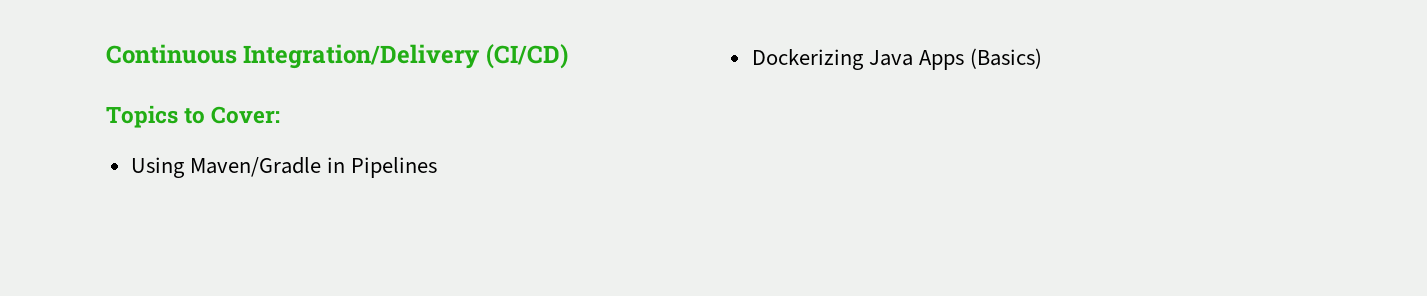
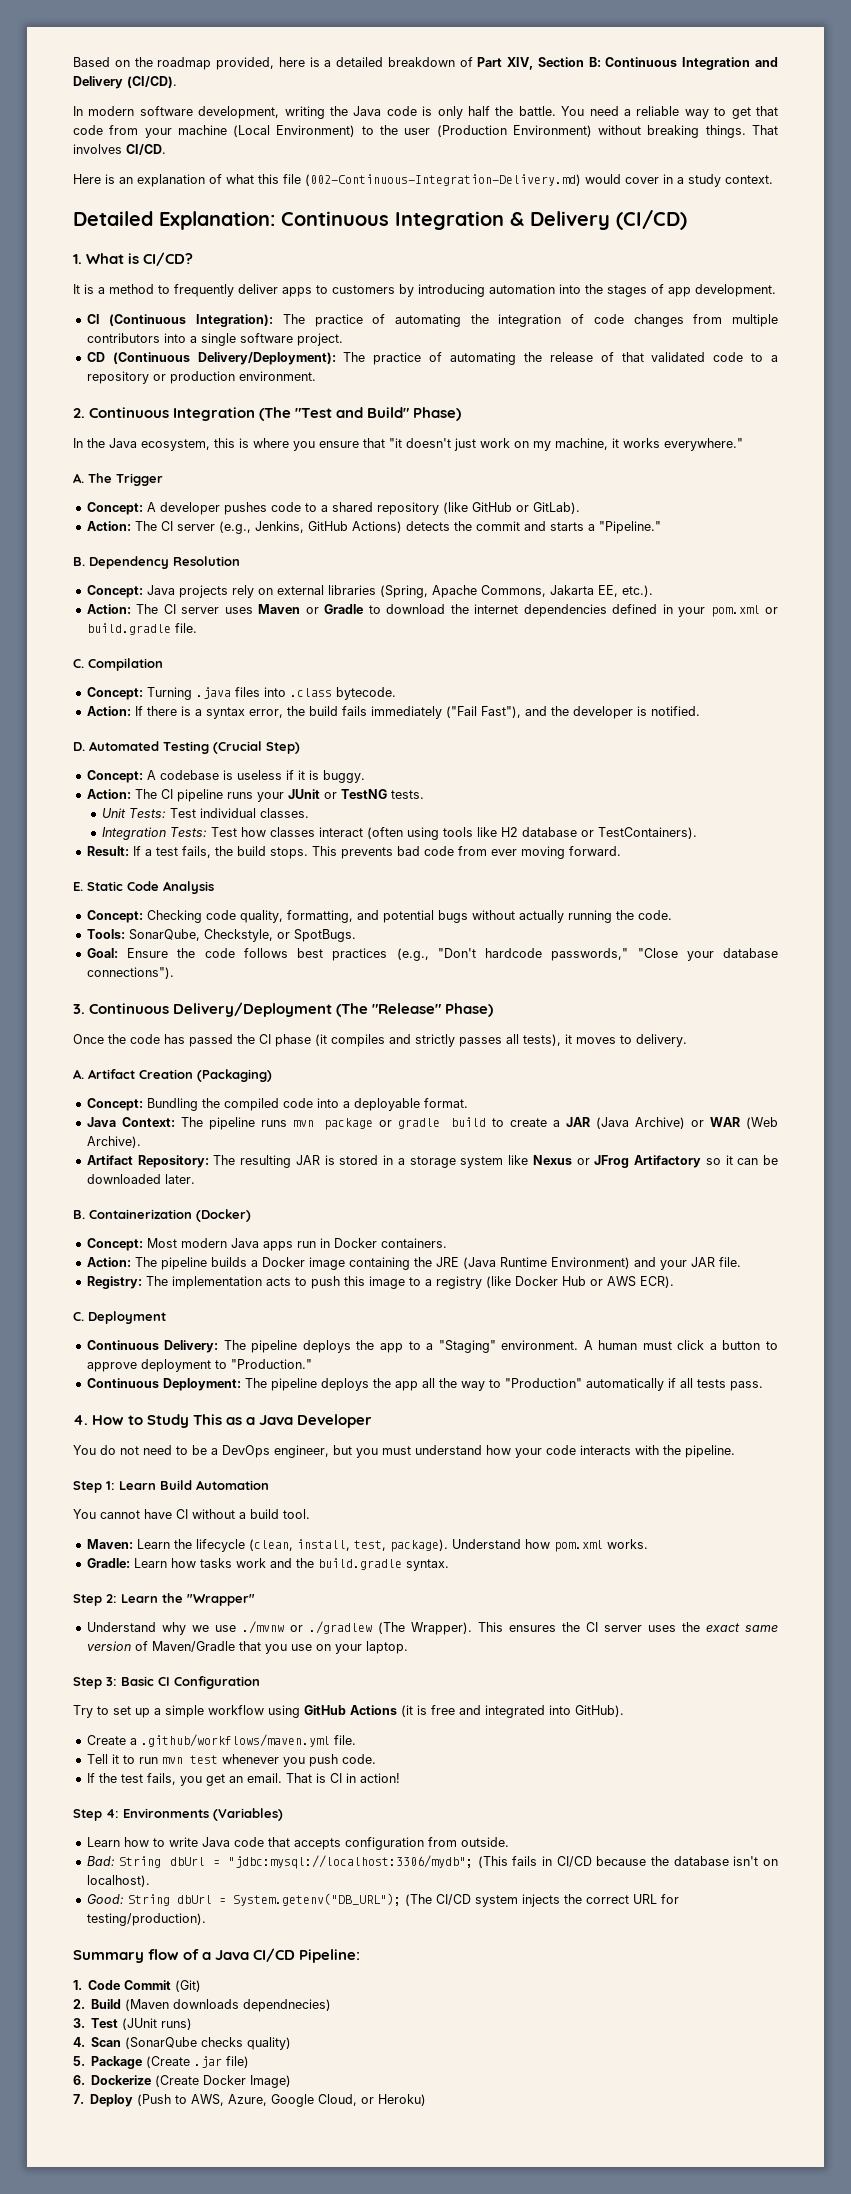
- Continuous Integration/Delivery (CI/CD)
- Topics to Cover:
- Using Maven/Gradle in Pipelines
- Dockerizing Java Apps (Basics)
+ Based on the roadmap provided, here is a detailed breakdown of Part XIV, Section B: Continuous Integration and Delivery (CI/CD).
+ In modern software development, writing the Java code is only half the battle. You need a reliable way to get that code from your machine (Local Environment) to the user (Production Environment) without breaking things. That involves CI/CD.
+ Here is an explanation of what this file (002-Continuous-Integration-Delivery.md) would cover in a study context.
+ Detailed Explanation: Continuous Integration & Delivery (CI/CD)
+ 1. What is CI/CD?
+ It is a method to frequently deliver apps to customers by introducing automation into the stages of app development.
+ CI (Continuous Integration): The practice of automating the integration of code changes from multiple contributors into a single software project.
+ CD (Continuous Delivery/Deployment): The practice of automating the release of that validated code to a repository or production environment.
+ 2. Continuous Integration (The "Test and Build" Phase)
+ In the Java ecosystem, this is where you ensure that "it doesn't just work on my machine, it works everywhere."
+ A. The Trigger
+ Concept: A developer pushes code to a shared repository (like GitHub or GitLab).
+ Action: The CI server (e.g., Jenkins, GitHub Actions) detects the commit and starts a "Pipeline."
+ B. Dependency Resolution
+ Concept: Java projects rely on external libraries (Spring, Apache Commons, Jakarta EE, etc.).
+ Action: The CI server uses Maven or Gradle to download the internet dependencies defined in your pom.xml or build.gradle file.
+ C. Compilation
+ Concept: Turning .java files into .class bytecode.
+ Action: If there is a syntax error, the build fails immediately ("Fail Fast"), and the developer is notified.
+ D. Automated Testing (Crucial Step)
+ Concept: A codebase is useless if it is buggy.
+ Action: The CI pipeline runs your JUnit or TestNG tests.
+ Unit Tests: Test individual classes.
+ Integration Tests: Test how classes interact (often using tools like H2 database or TestContainers).
+ Result: If a test fails, the build stops. This prevents bad code from ever moving forward.
+ E. Static Code Analysis
+ Concept: Checking code quality, formatting, and potential bugs without actually running the code.
+ Tools: SonarQube, Checkstyle, or SpotBugs.
+ Goal: Ensure the code follows best practices (e.g., "Don't hardcode passwords," "Close your database connections").
+ 3. Continuous Delivery/Deployment (The "Release" Phase)
+ Once the code has passed the CI phase (it compiles and strictly passes all tests), it moves to delivery.
+ A. Artifact Creation (Packaging)
+ Concept: Bundling the compiled code into a deployable format.
+ Java Context: The pipeline runs mvn package or gradle build to create a JAR (Java Archive) or WAR (Web Archive).
+ Artifact Repository: The resulting JAR is stored in a storage system like Nexus or JFrog Artifactory so it can be downloaded later.
+ B. Containerization (Docker)
+ Concept: Most modern Java apps run in Docker containers.
+ Action: The pipeline builds a Docker image containing the JRE (Java Runtime Environment) and your JAR file.
+ Registry: The implementation acts to push this image to a registry (like Docker Hub or AWS ECR).
+ C. Deployment
+ Continuous Delivery: The pipeline deploys the app to a "Staging" environment. A human must click a button to approve deployment to "Production."
+ Continuous Deployment: The pipeline deploys the app all the way to "Production" automatically if all tests pass.
+ 4. How to Study This as a Java Developer
+ You do not need to be a DevOps engineer, but you must understand how your code interacts with the pipeline.
+ Step 1: Learn Build Automation
+ You cannot have CI without a build tool.
+ Maven: Learn the lifecycle (clean, install, test, package). Understand how pom.xml works.
+ Gradle: Learn how tasks work and the build.gradle syntax.
+ Step 2: Learn the "Wrapper"
+ Understand why we use ./mvnw or ./gradlew (The Wrapper). This ensures the CI server uses the exact same version of Maven/Gradle that you use on your laptop.
+ Step 3: Basic CI Configuration
+ Try to set up a simple workflow using GitHub Actions (it is free and integrated into GitHub).
+ Create a .github/workflows/maven.yml file.
+ Tell it to run mvn test whenever you push code.
+ If the test fails, you get an email. That is CI in action!
+ Step 4: Environments (Variables)
+ Learn how to write Java code that accepts configuration from outside.
+ Bad: String dbUrl = "jdbc:mysql://localhost:3306/mydb"; (This fails in CI/CD because the database isn't on localhost).
+ Good: String dbUrl = System.getenv("DB_URL"); (The CI/CD system injects the correct URL for testing/production).
+ Summary flow of a Java CI/CD Pipeline:
+ 1. Code Commit (Git)
+ 2. Build (Maven downloads dependnecies)
+ 3. Test (JUnit runs)
+ 4. Scan (SonarQube checks quality)
+ 5. Package (Create .jar file)
+ 6. Dockerize (Create Docker Image)
+ 7. Deploy (Push to AWS, Azure, Google Cloud, or Heroku)

